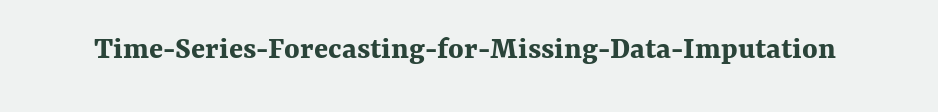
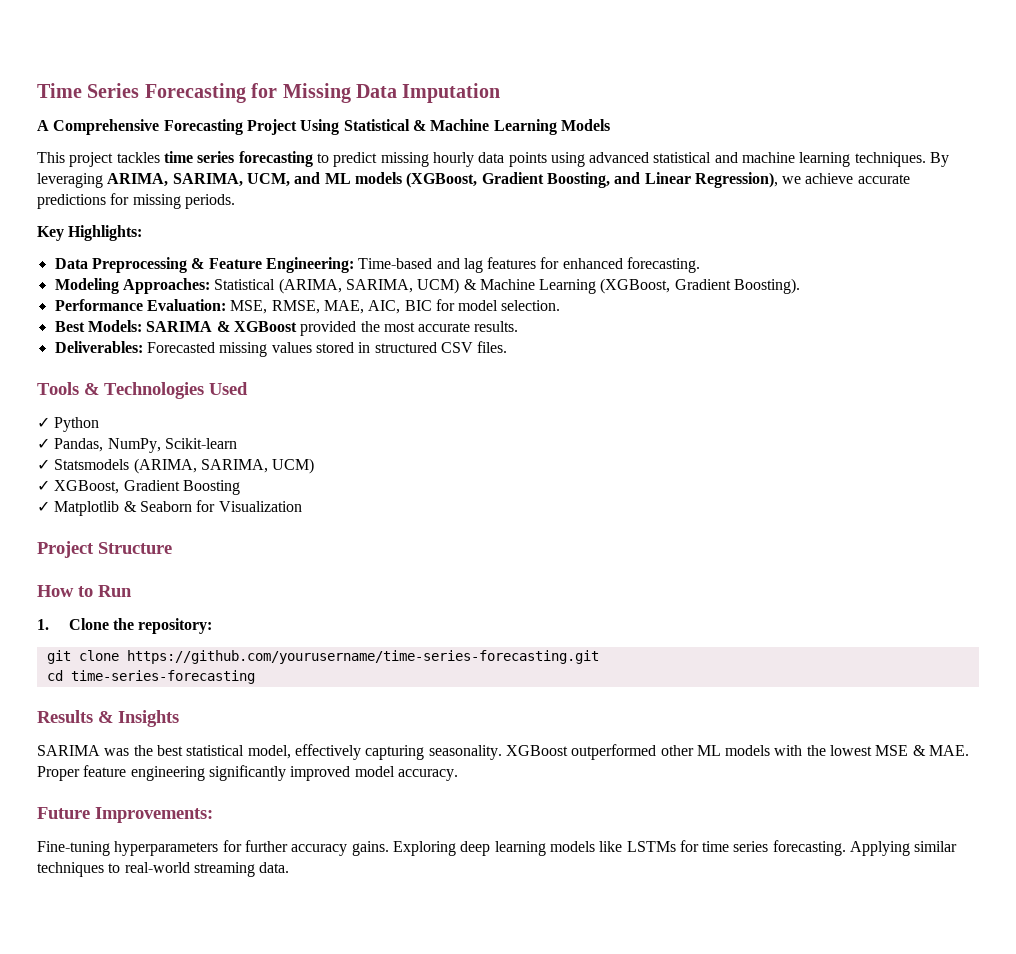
- Time-Series-Forecasting-for-Missing-Data-Imputation
+ Time Series Forecasting for Missing Data Imputation
+ A Comprehensive Forecasting Project Using Statistical & Machine Learning Models
+ This project tackles time series forecasting to predict missing hourly data points using advanced statistical and machine learning techniques. By leveraging ARIMA, SARIMA, UCM, and ML models (XGBoost, Gradient Boosting, and Linear Regression), we achieve accurate predictions for missing periods.
+ Key Highlights:
+ Data Preprocessing & Feature Engineering: Time-based and lag features for enhanced forecasting.
+ Modeling Approaches: Statistical (ARIMA, SARIMA, UCM) & Machine Learning (XGBoost, Gradient Boosting).
+ Performance Evaluation: MSE, RMSE, MAE, AIC, BIC for model selection.
+ Best Models: SARIMA & XGBoost provided the most accurate results.
+ Deliverables: Forecasted missing values stored in structured CSV files.
+ Tools & Technologies Used
+ ✓ Python
+ ✓ Pandas, NumPy, Scikit-learn
+ ✓ Statsmodels (ARIMA, SARIMA, UCM)
+ ✓ XGBoost, Gradient Boosting
+ ✓ Matplotlib & Seaborn for Visualization
+ Project Structure
+ How to Run
+ 1. Clone the repository:
+ git clone https://github.com/yourusername/time-series-forecasting.git
+ cd time-series-forecasting
+ Results & Insights
+ SARIMA was the best statistical model, effectively capturing seasonality. XGBoost outperformed other ML models with the lowest MSE & MAE. Proper feature engineering significantly improved model accuracy.
+ Future Improvements:
+ Fine-tuning hyperparameters for further accuracy gains. Exploring deep learning models like LSTMs for time series forecasting. Applying similar techniques to real-world streaming data.

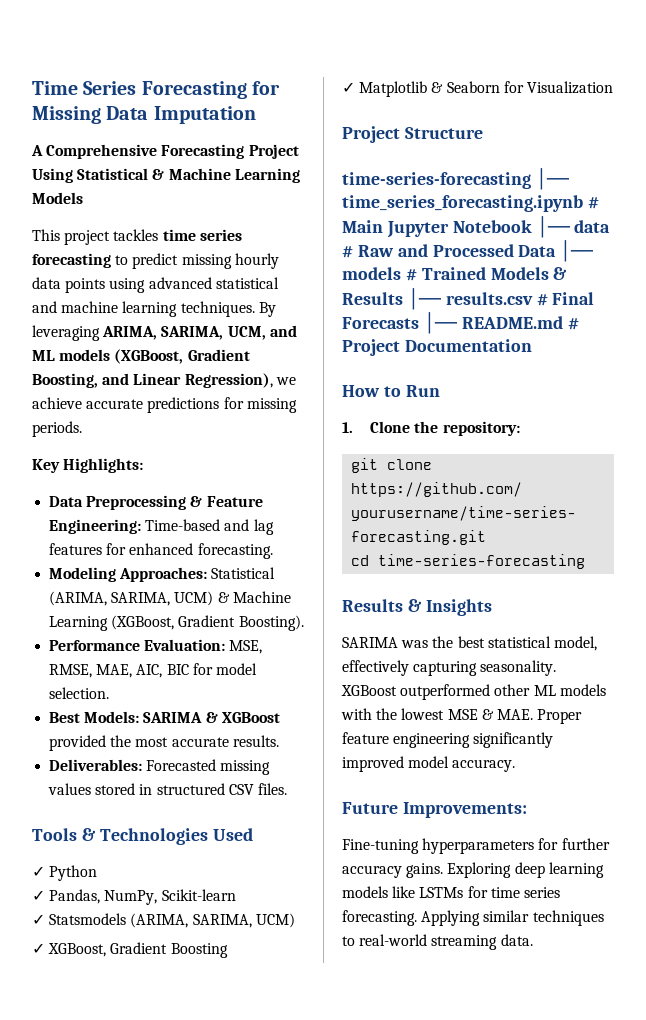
+ time-series-forecasting │── time_series_forecasting.ipynb # Main Jupyter Notebook │── data # Raw and Processed Data │── models # Trained Models & Results │── results.csv # Final Forecasts │── README.md # Project Documentation

